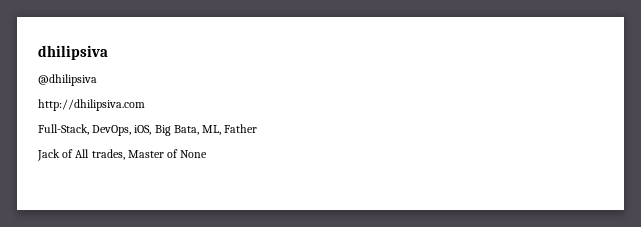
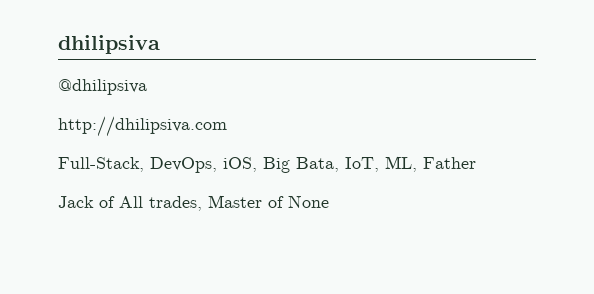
- Full-Stack, DevOps, iOS, Big Bata, ML, Father
+ Full-Stack, DevOps, iOS, Big Bata, IoT, ML, Father

